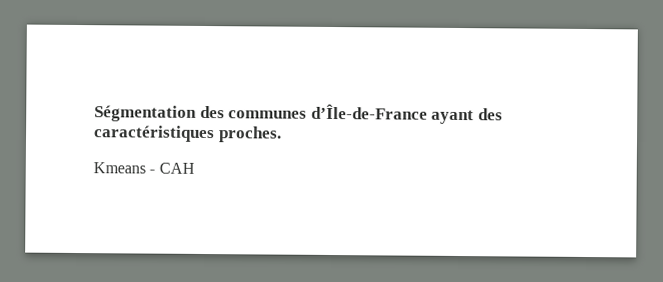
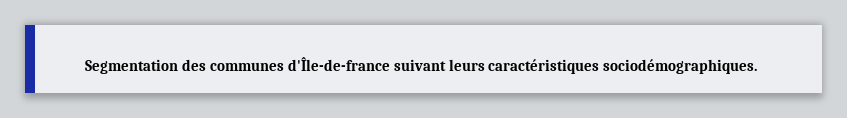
- Ségmentation des communes d’Île-de-France ayant des caractéristiques proches.
- Kmeans - CAH
+ Segmentation des communes d'Île-de-france suivant leurs caractéristiques sociodémographiques.

